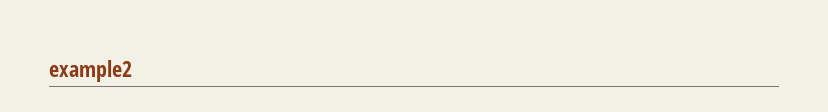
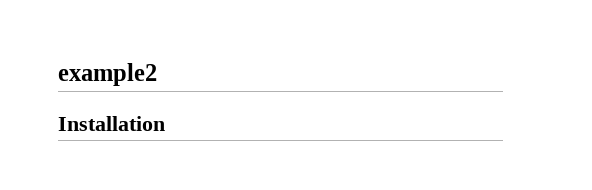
+ Installation

